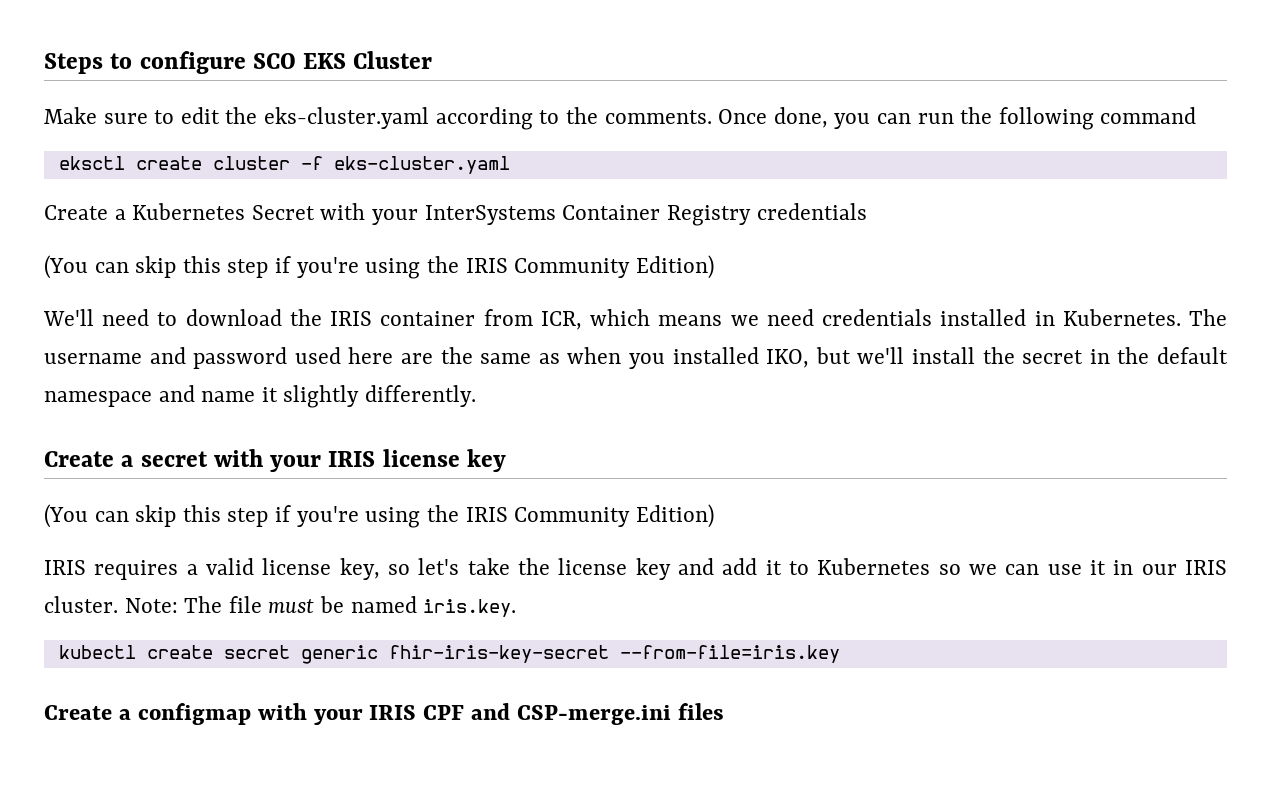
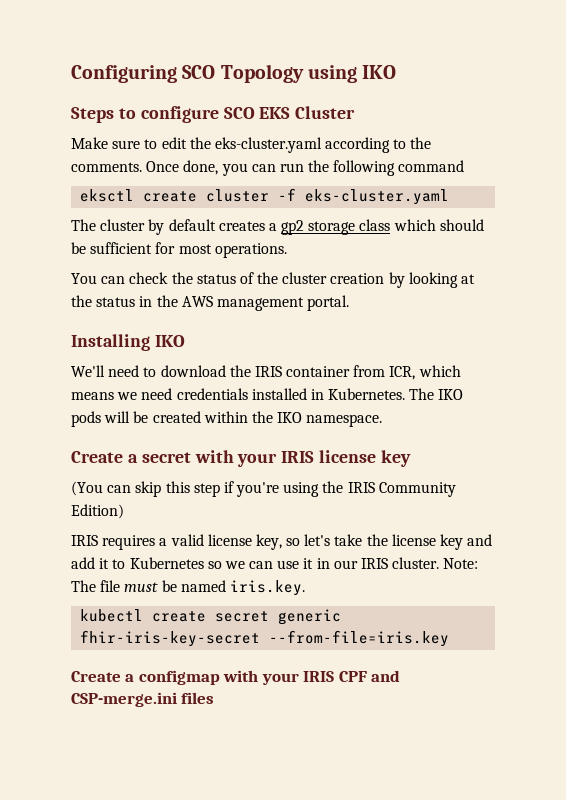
+ Configuring SCO Topology using IKO
- Create a Kubernetes Secret with your InterSystems Container Registry credentials
- (You can skip this step if you're using the IRIS Community Edition)
+ The cluster by default creates a gp2 storage class which should be sufficient for most operations.
+ You can check the status of the cluster creation by looking at the status in the AWS management portal.
+ Installing IKO
- The username and password used here are the same as when you installed IKO, but we'll install the secret in the default namespace and name it slightly differently.
+ The IKO pods will be created within the IKO namespace.

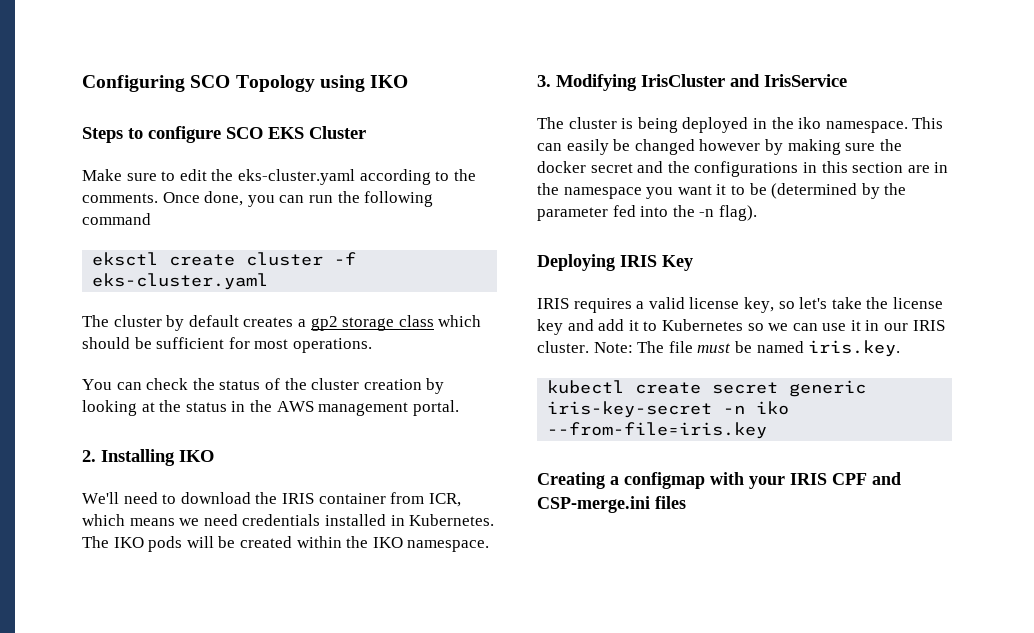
- Installing IKO
+ 2. Installing IKO
- Create a secret with your IRIS license key
- (You can skip this step if you're using the IRIS Community Edition)
+ 3. Modifying IrisCluster and IrisService
+ The cluster is being deployed in the iko namespace. This can easily be changed however by making sure the docker secret and the configurations in this section are in the namespace you want it to be (determined by the parameter fed into the -n flag).
+ Deploying IRIS Key
- kubectl create secret generic fhir-iris-key-secret --from-file=iris.key
+ kubectl create secret generic iris-key-secret -n iko --from-file=iris.key
- Create a configmap with your IRIS CPF and CSP-merge.ini files
+ Creating a configmap with your IRIS CPF and CSP-merge.ini files

